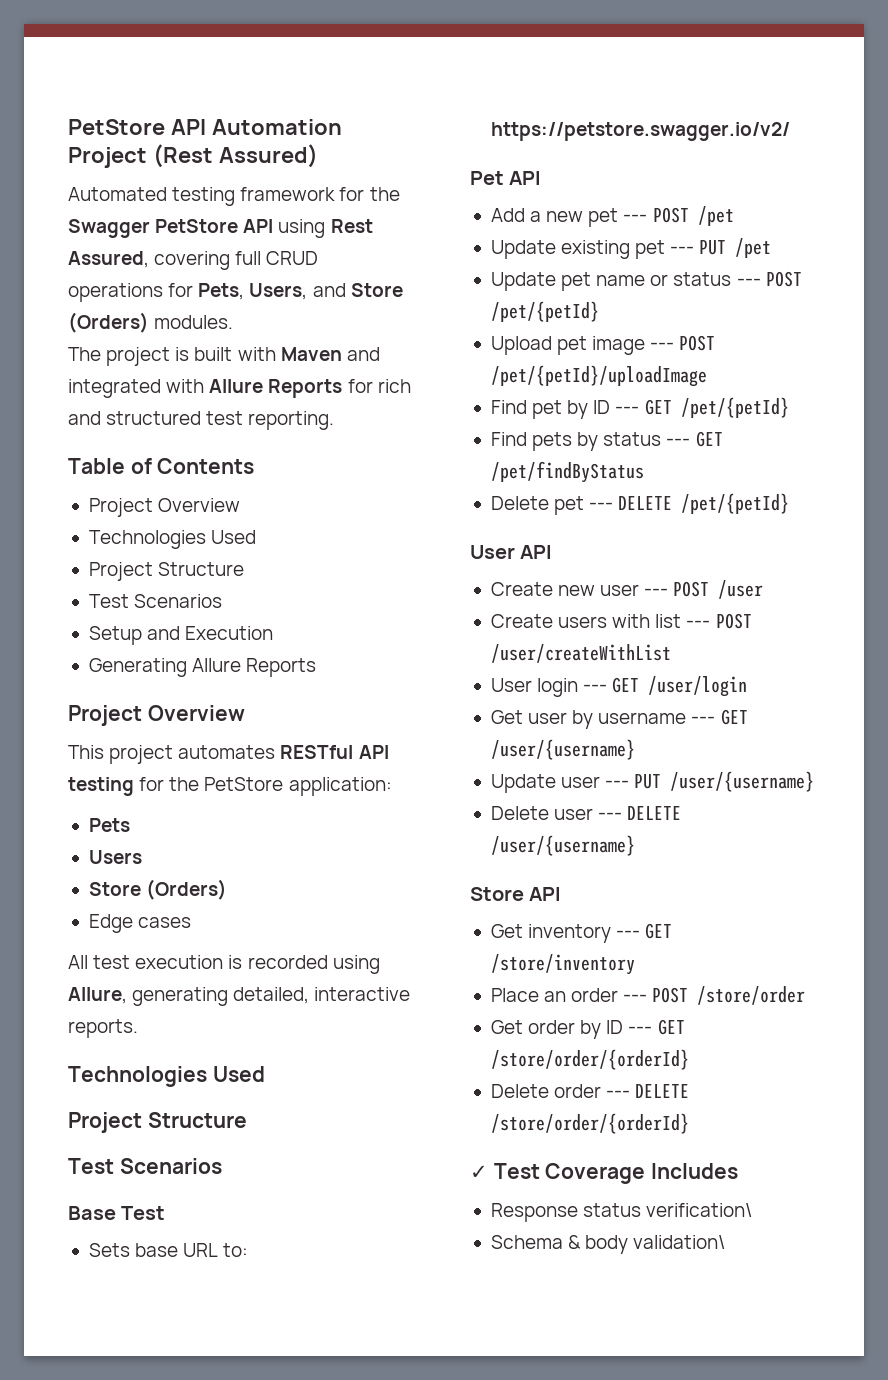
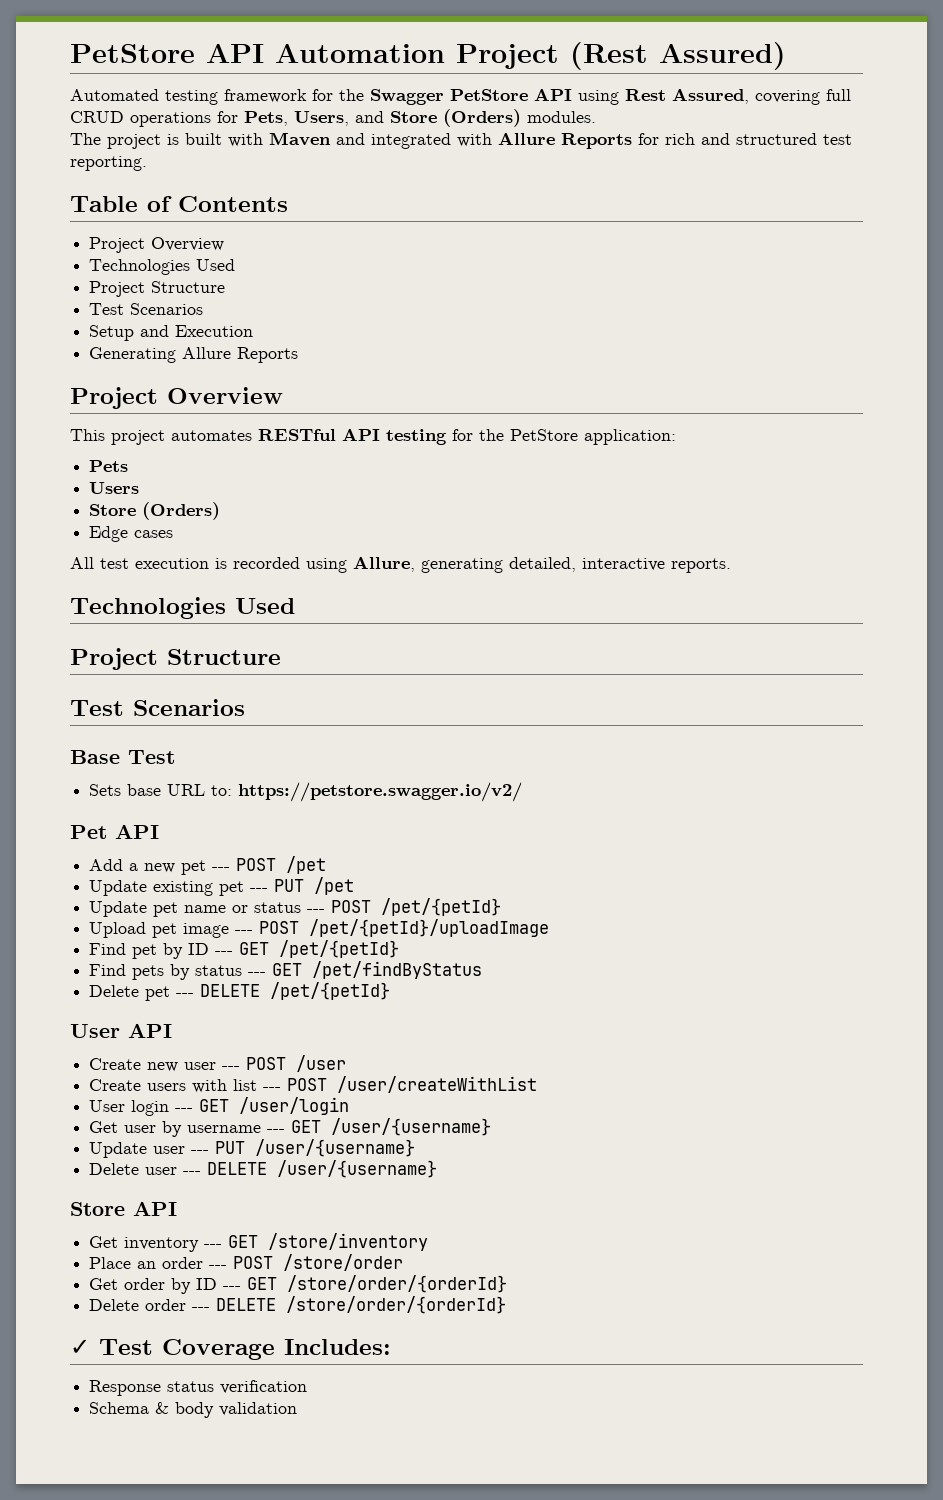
- ✓ Test Coverage Includes
+ ✓ Test Coverage Includes:
- Response status verification\
+ Response status verification
- Schema & body validation\
+ Schema & body validation

